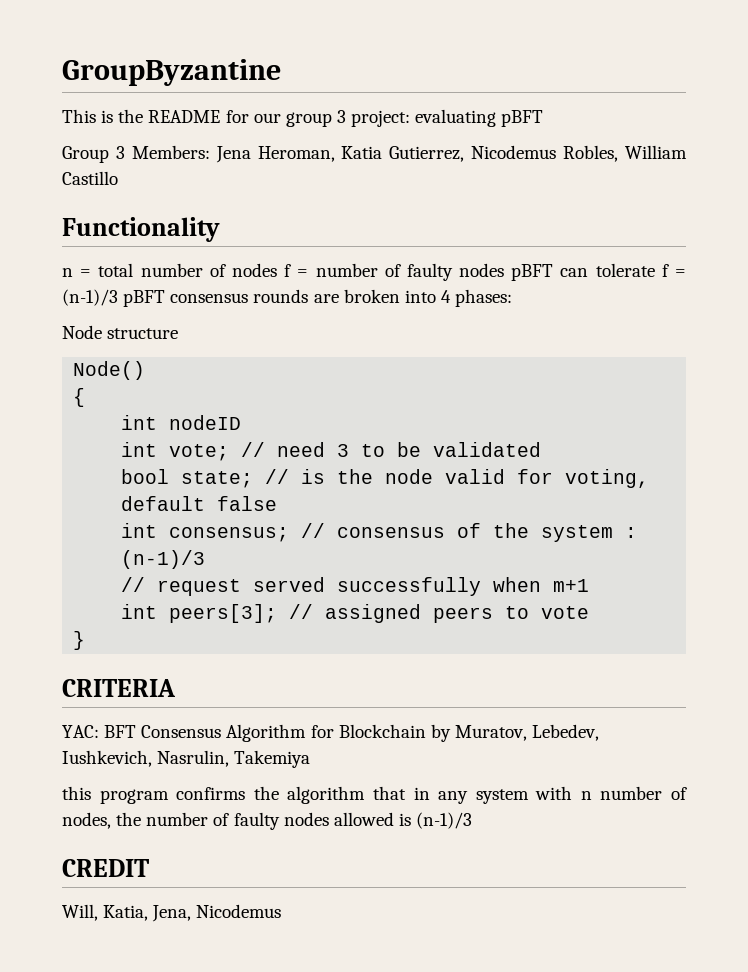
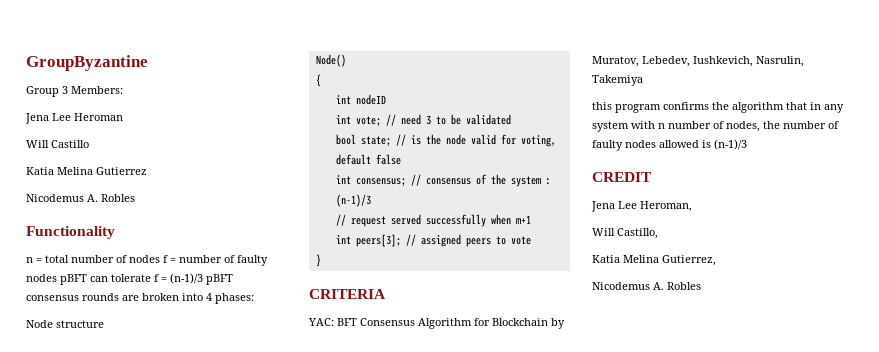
- This is the README for our group 3 project: evaluating pBFT
- Group 3 Members: Jena Heroman, Katia Gutierrez, Nicodemus Robles, William Castillo
+ Group 3 Members:
+ Jena Lee Heroman
+ Will Castillo
+ Katia Melina Gutierrez
+ Nicodemus A. Robles
- Will, Katia, Jena, Nicodemus
+ Jena Lee Heroman,
+ Will Castillo,
+ Katia Melina Gutierrez,
+ Nicodemus A. Robles

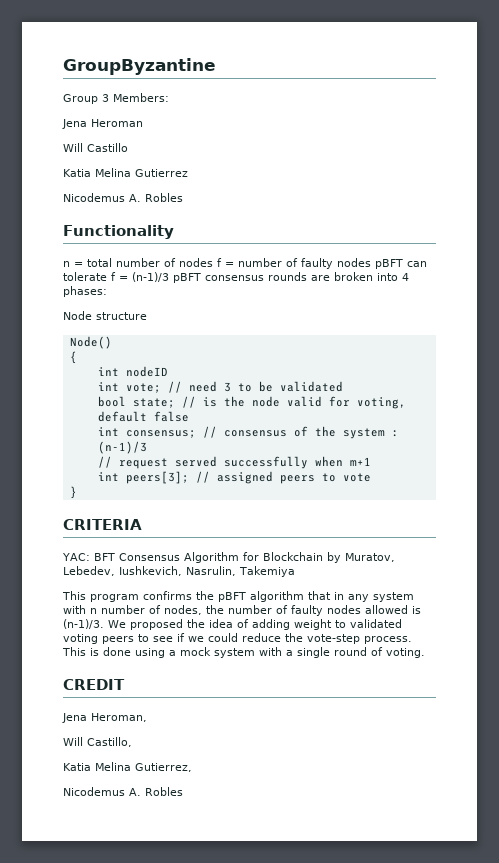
- Jena Lee Heroman
+ Jena Heroman
- this program confirms the algorithm that in any system with n number of nodes, the number of faulty nodes allowed is (n-1)/3
+ This program confirms the pBFT algorithm that in any system with n number of nodes, the number of faulty nodes allowed is (n-1)/3. We proposed the idea of adding weight to validated voting peers to see if we could reduce the vote-step process. This is done using a mock system with a single round of voting.
- Jena Lee Heroman,
+ Jena Heroman,

